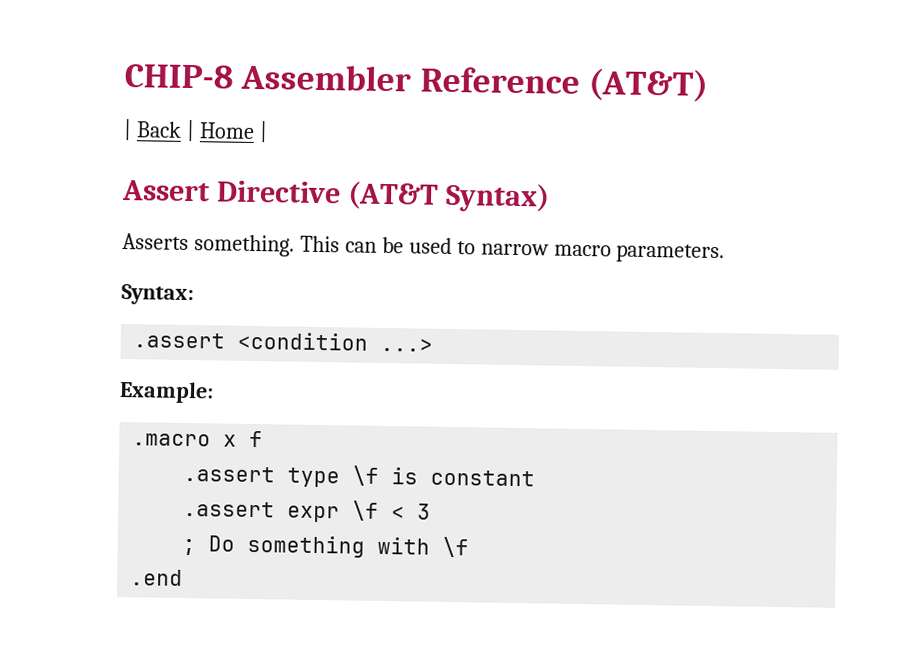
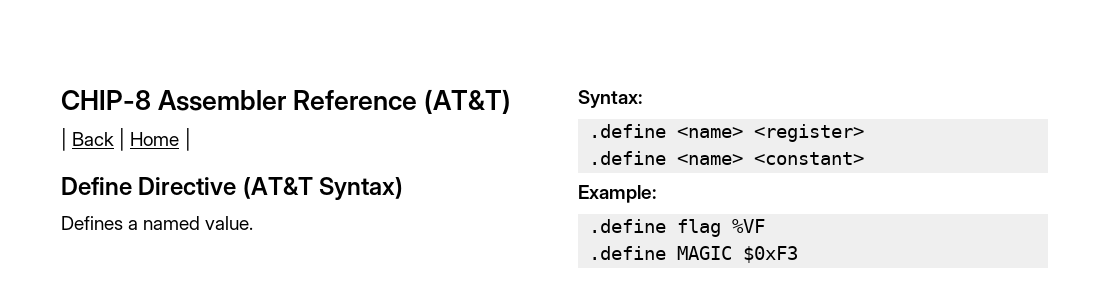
- Assert Directive (AT&T Syntax)
+ Define Directive (AT&T Syntax)
- Asserts something. This can be used to narrow macro parameters.
+ Defines a named value.
  Syntax:
- .assert <condition ...>
+ .define <name> <register>
+ .define <name> <constant>
  Example:
- .macro x f
- .assert type \f is constant
- .assert expr \f < 3
- ; Do something with \f
- .end
+ .define flag %VF
+ .define MAGIC $0xF3

